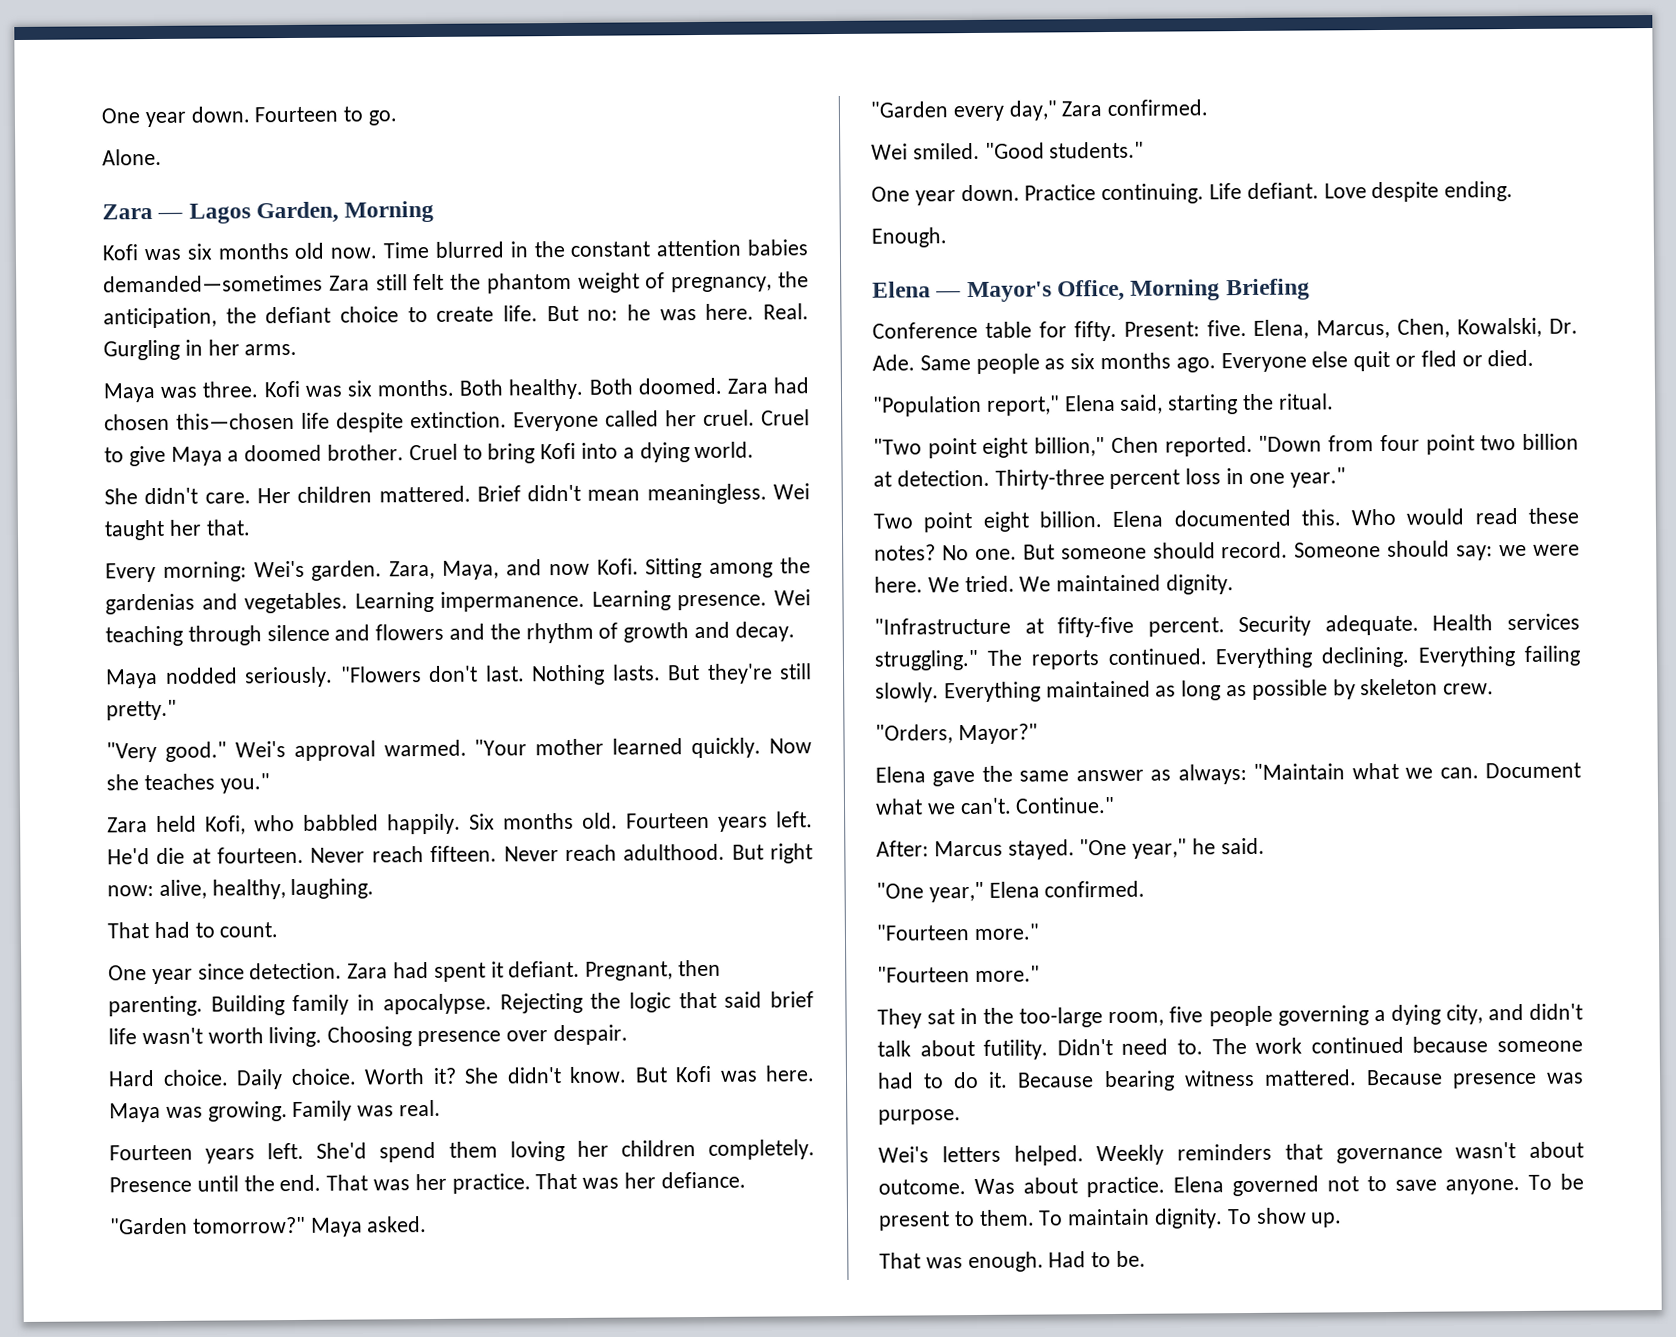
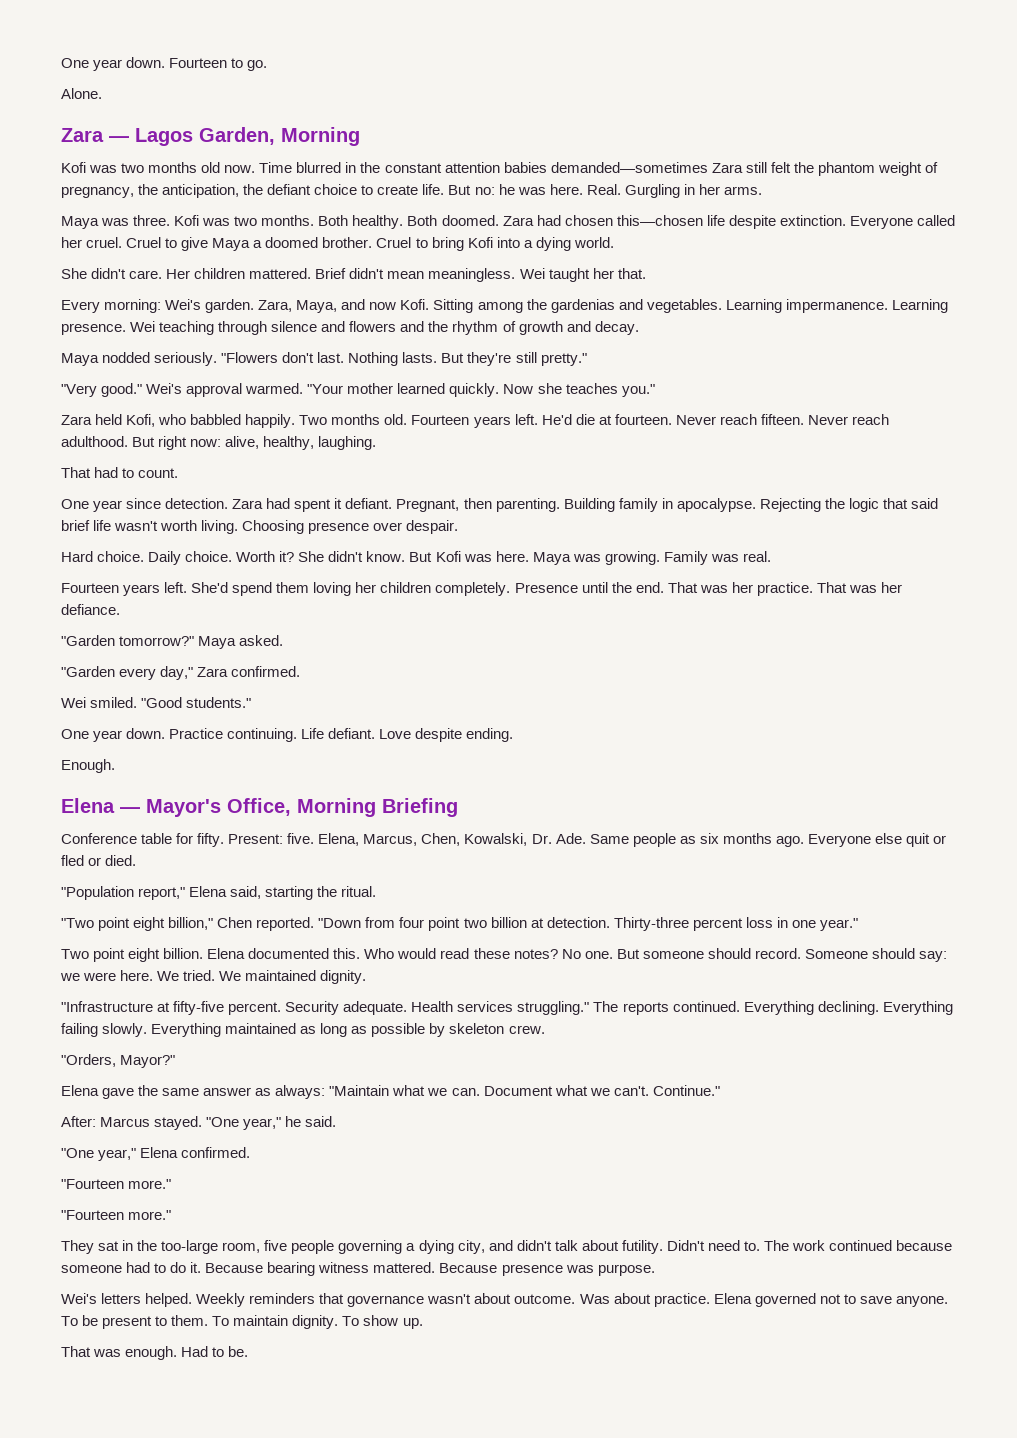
- Kofi was six months old now.
+ Kofi was two months old now.
- Kofi was six months.
+ Kofi was two months.
- Six months old.
+ Two months old.

